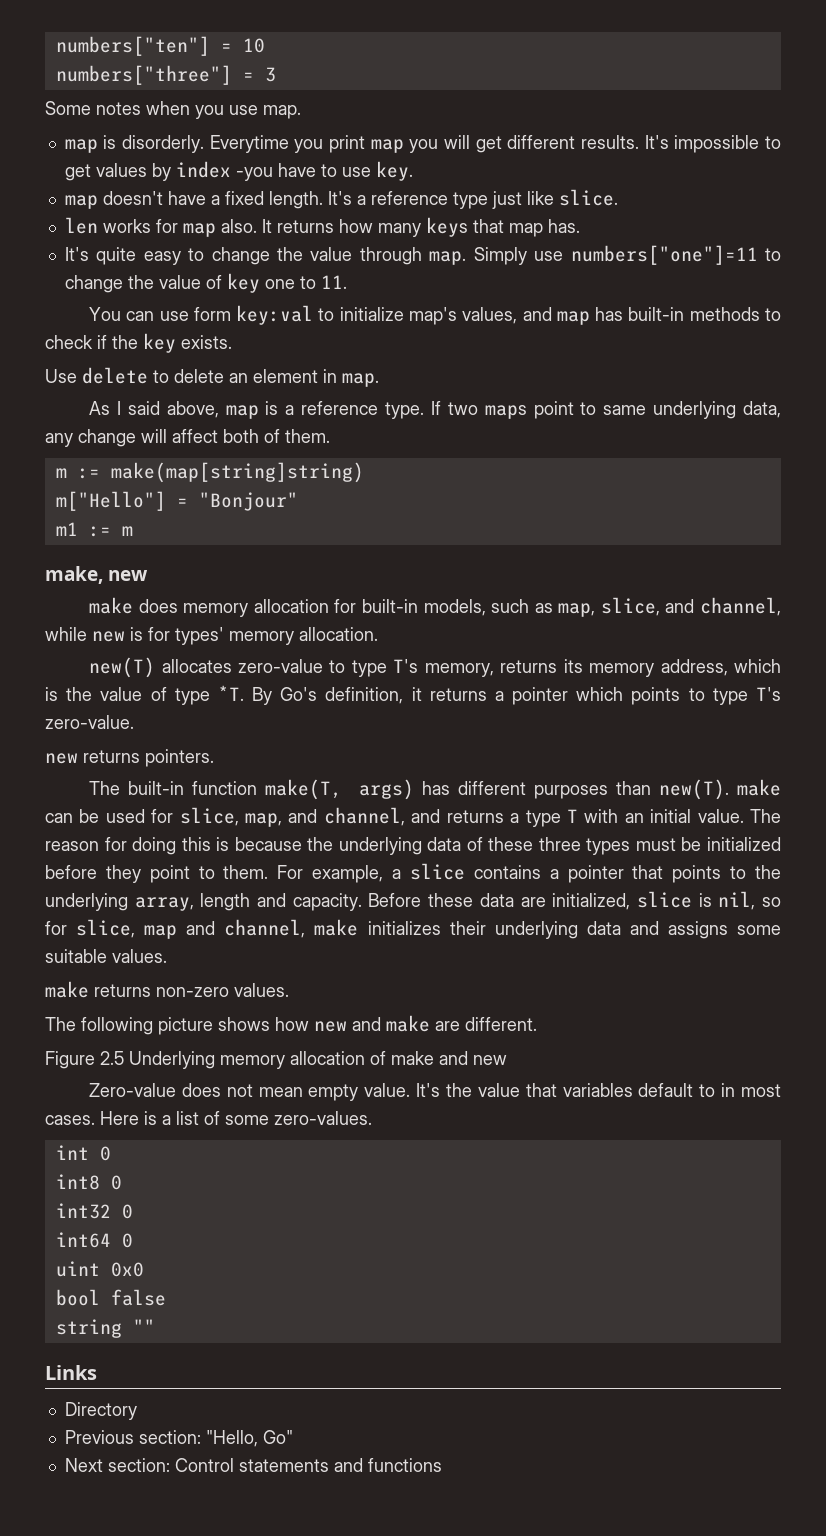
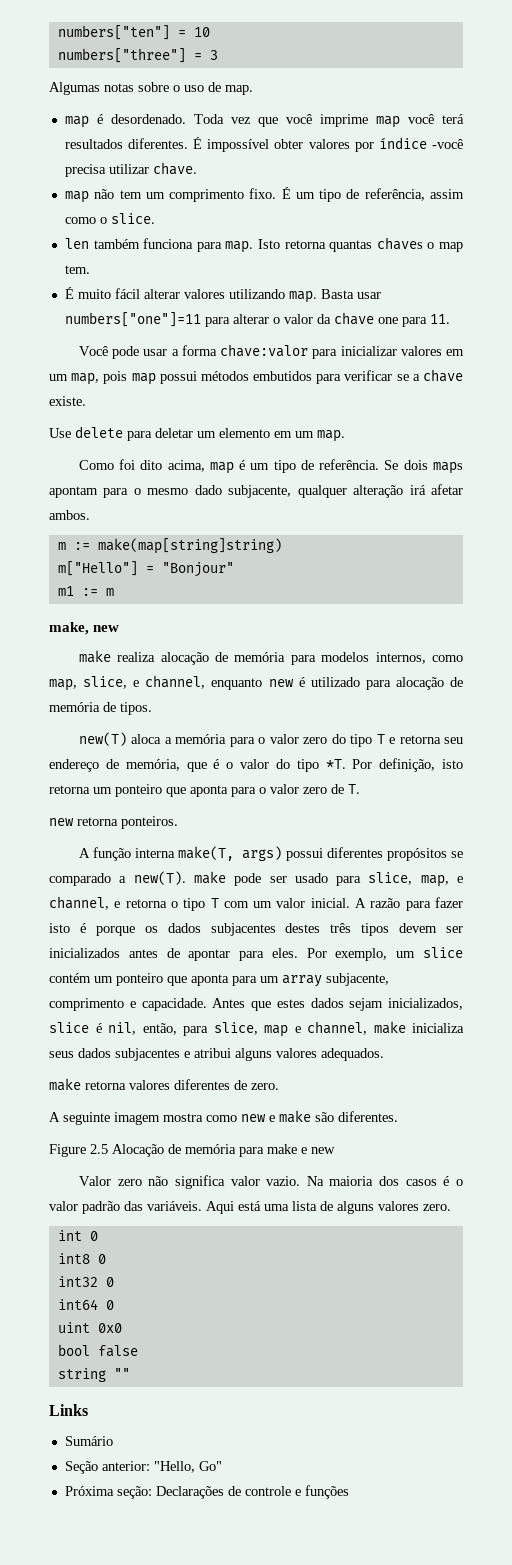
- Some notes when you use map.
- map is disorderly. Everytime you print map you will get different results. It's impossible to get values by index -you have to use key.
- map doesn't have a fixed length. It's a reference type just like slice.
- len works for map also. It returns how many keys that map has.
- It's quite easy to change the value through map. Simply use numbers["one"]=11 to change the value of key one to 11.
- You can use form key:val to initialize map's values, and map has built-in methods to check if the key exists.
- Use delete to delete an element in map.
- As I said above, map is a reference type. If two maps point to same underlying data, any change will affect both of them.
+ Algumas notas sobre o uso de map.
+ map é desordenado. Toda vez que você imprime map você terá resultados diferentes. É impossível obter valores por índice -você precisa utilizar chave.
+ map não tem um comprimento fixo. É um tipo de referência, assim como o slice.
+ len também funciona para map. Isto retorna quantas chaves o map tem.
+ É muito fácil alterar valores utilizando map. Basta usar numbers["one"]=11 para alterar o valor da chave one para 11.
+ Você pode usar a forma chave:valor para inicializar valores em um map, pois map possui métodos embutidos para verificar se a chave existe.
+ Use delete para deletar um elemento em um map.
+ Como foi dito acima, map é um tipo de referência. Se dois maps apontam para o mesmo dado subjacente, qualquer alteração irá afetar ambos.
- make does memory allocation for built-in models, such as map, slice, and channel, while new is for types' memory allocation.
- new(T) allocates zero-value to type T's memory, returns its memory address, which is the value of type *T. By Go's definition, it returns a pointer which points to type T's zero-value.
- new returns pointers.
- The built-in function make(T, args) has different purposes than new(T). make can be used for slice, map, and channel, and returns a type T with an initial value. The reason for doing this is because the underlying data of these three types must be initialized before they point to them. For example, a slice contains a pointer that points to the underlying array, length and capacity. Before these data are initialized, slice is nil, so for slice, map and channel, make initializes their underlying data and assigns some suitable values.
- make returns non-zero values.
- The following picture shows how new and make are different.
- Figure 2.5 Underlying memory allocation of make and new
- Zero-value does not mean empty value. It's the value that variables default to in most cases. Here is a list of some zero-values.
+ make realiza alocação de memória para modelos internos, como map, slice, e channel, enquanto new é utilizado para alocação de memória de tipos.
+ new(T) aloca a memória para o valor zero do tipo T e retorna seu endereço de memória, que é o valor do tipo *T. Por definição, isto retorna um ponteiro que aponta para o valor zero de T.
+ new retorna ponteiros.
+ A função interna make(T, args) possui diferentes propósitos se comparado a new(T). make pode ser usado para slice, map, e channel, e retorna o tipo T com um valor inicial. A razão para fazer isto é porque os dados subjacentes destes três tipos devem ser inicializados antes de apontar para eles. Por exemplo, um slice contém um ponteiro que aponta para um array subjacente, comprimento e capacidade. Antes que estes dados sejam inicializados, slice é nil, então, para slice, map e channel, make inicializa seus dados subjacentes e atribui alguns valores adequados.
+ make retorna valores diferentes de zero.
+ A seguinte imagem mostra como new e make são diferentes.
+ Figure 2.5 Alocação de memória para make e new
+ Valor zero não significa valor vazio. Na maioria dos casos é o valor padrão das variáveis. Aqui está uma lista de alguns valores zero.
- Directory
- Previous section: "Hello, Go"
+ Sumário
+ Seção anterior: "Hello, Go"
- Next section: Control statements and functions
+ Próxima seção: Declarações de controle e funções

